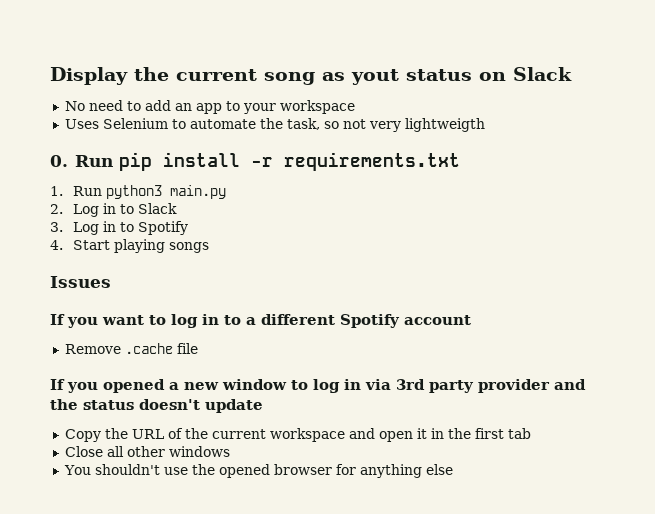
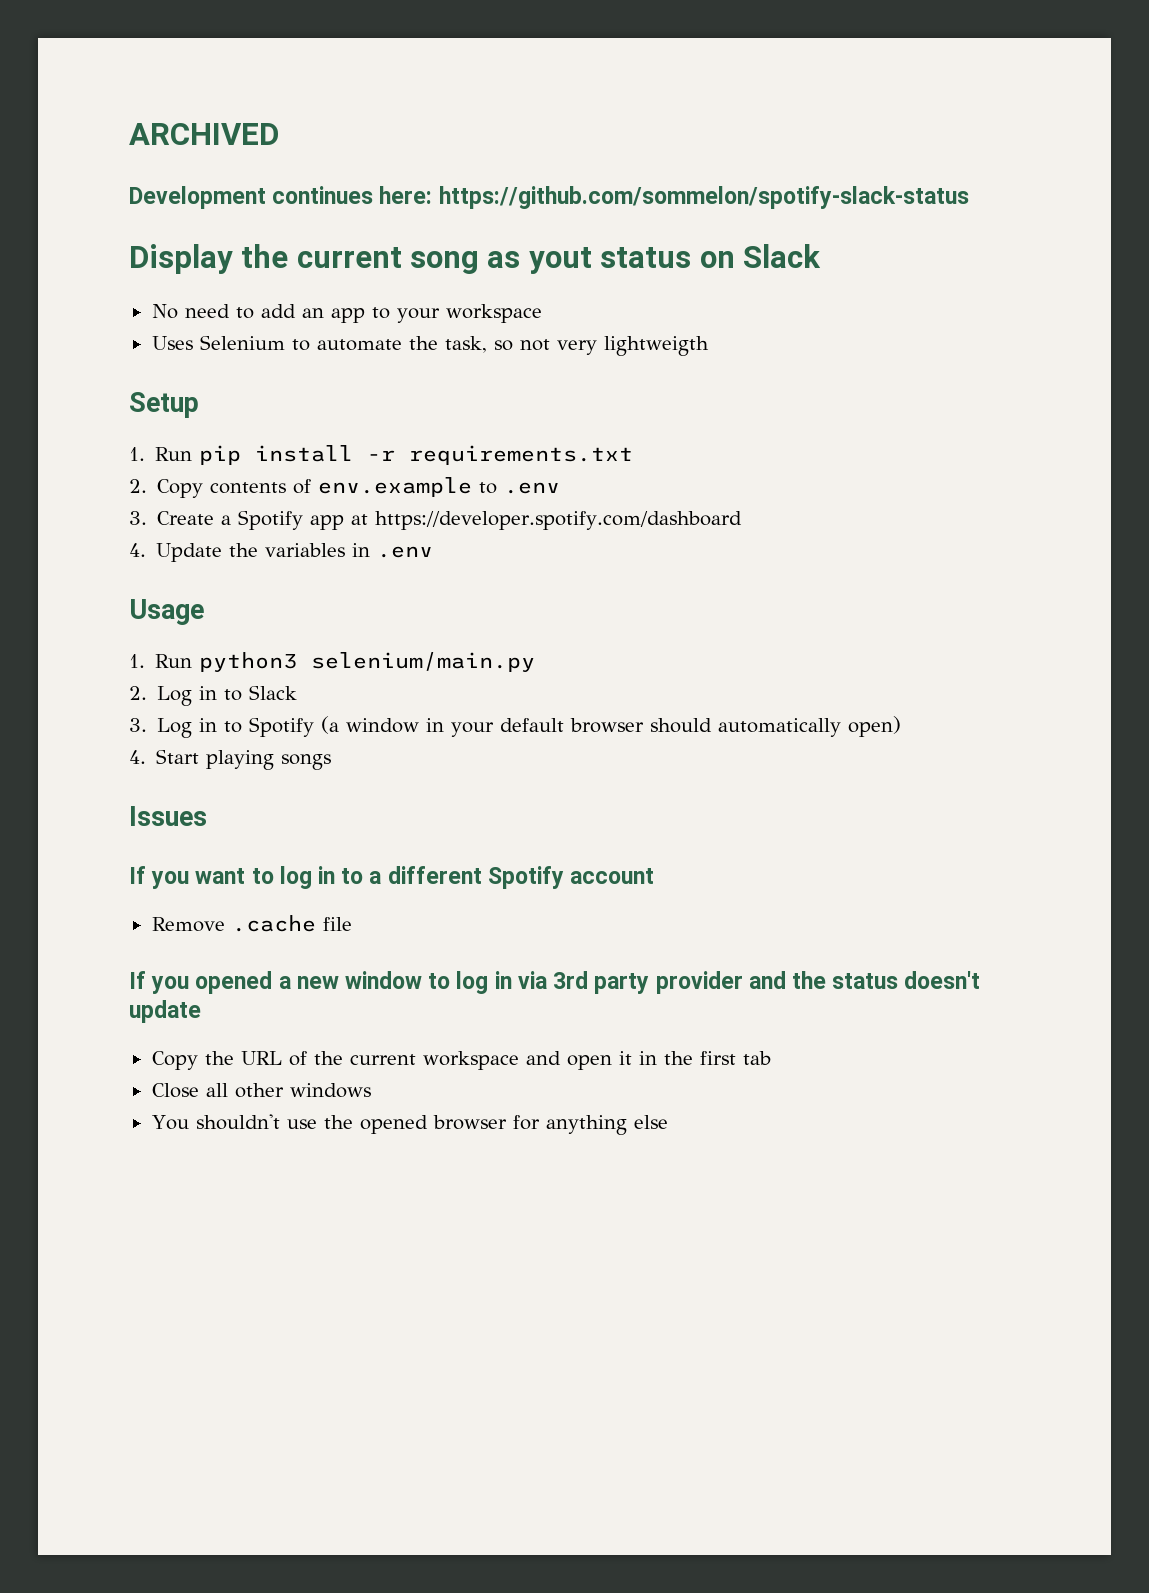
+ ARCHIVED
+ Development continues here: https://github.com/sommelon/spotify-slack-status
- 0. Run pip install -r requirements.txt
+ Setup
+ 1. Run pip install -r requirements.txt
+ 2. Copy contents of env.example to .env
+ 3. Create a Spotify app at https://developer.spotify.com/dashboard
+ 4. Update the variables in .env
+ Usage
- 1. Run python3 main.py
+ 1. Run python3 selenium/main.py
- 3. Log in to Spotify
+ 3. Log in to Spotify (a window in your default browser should automatically open)

